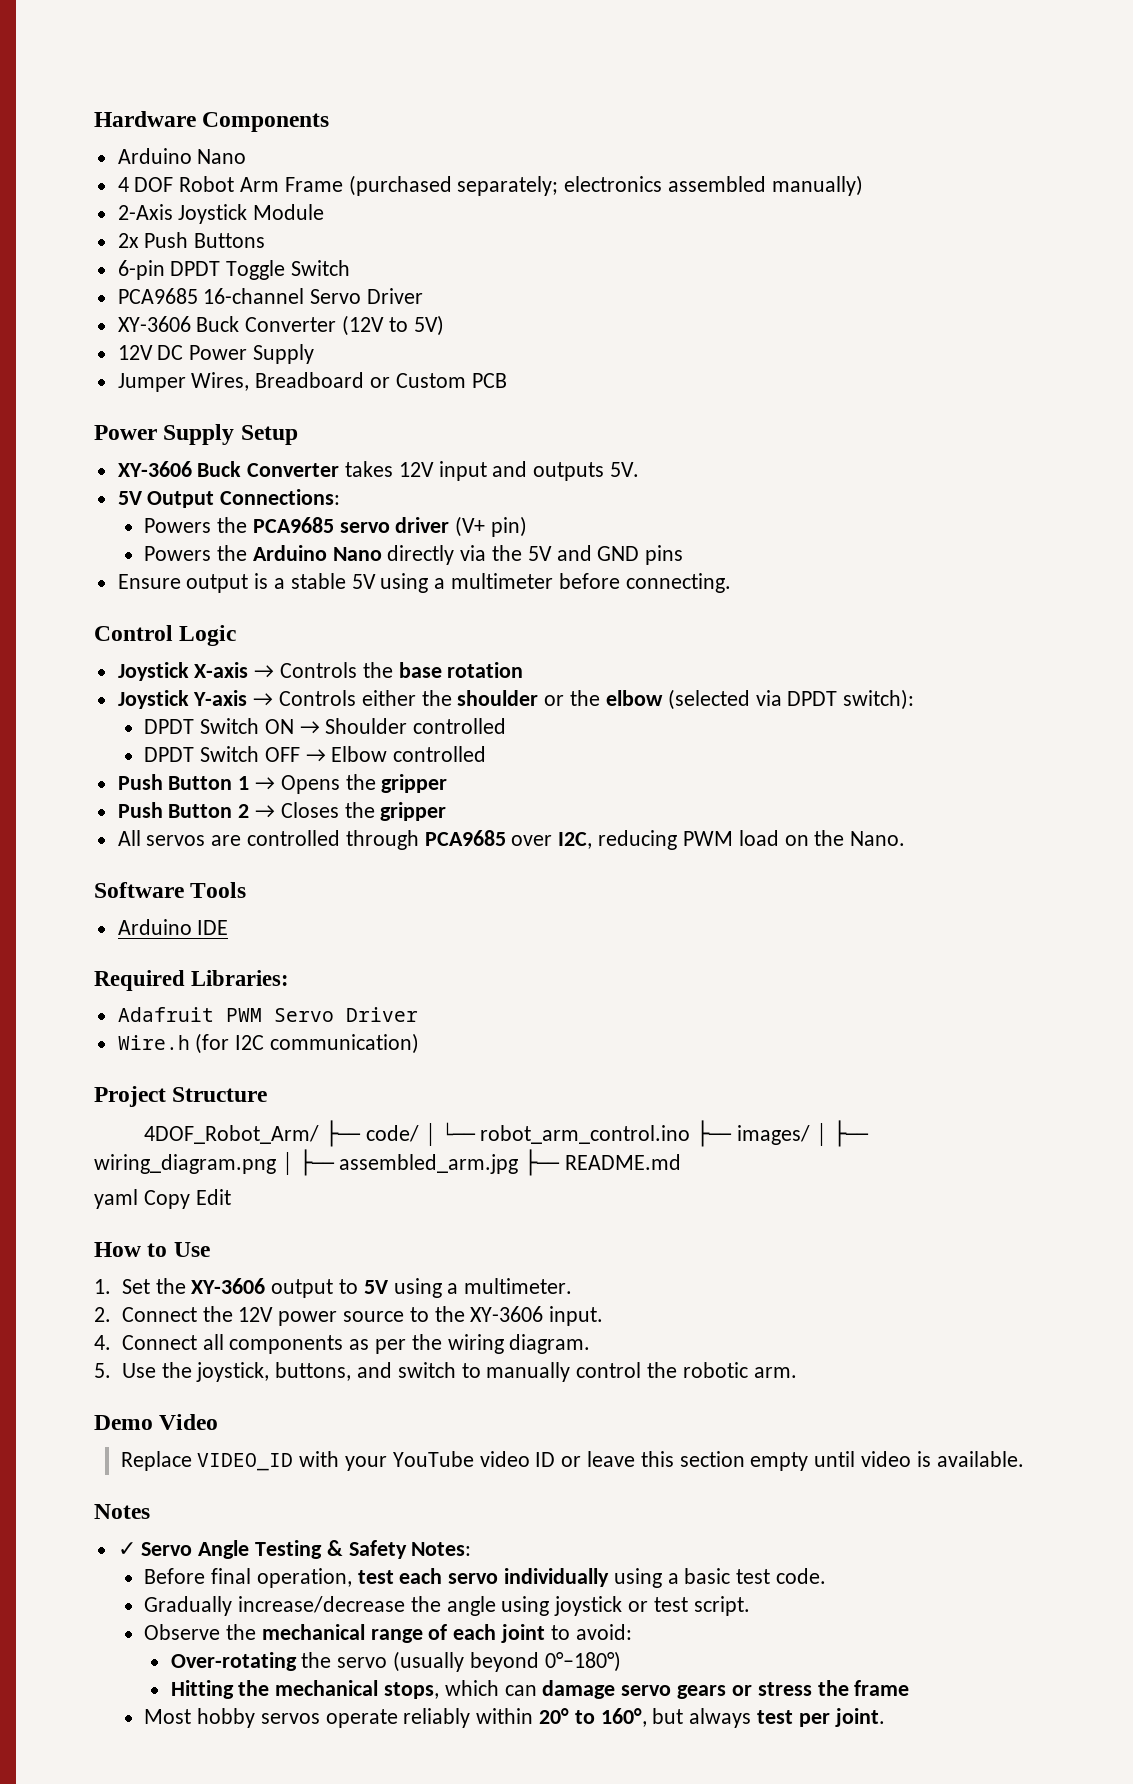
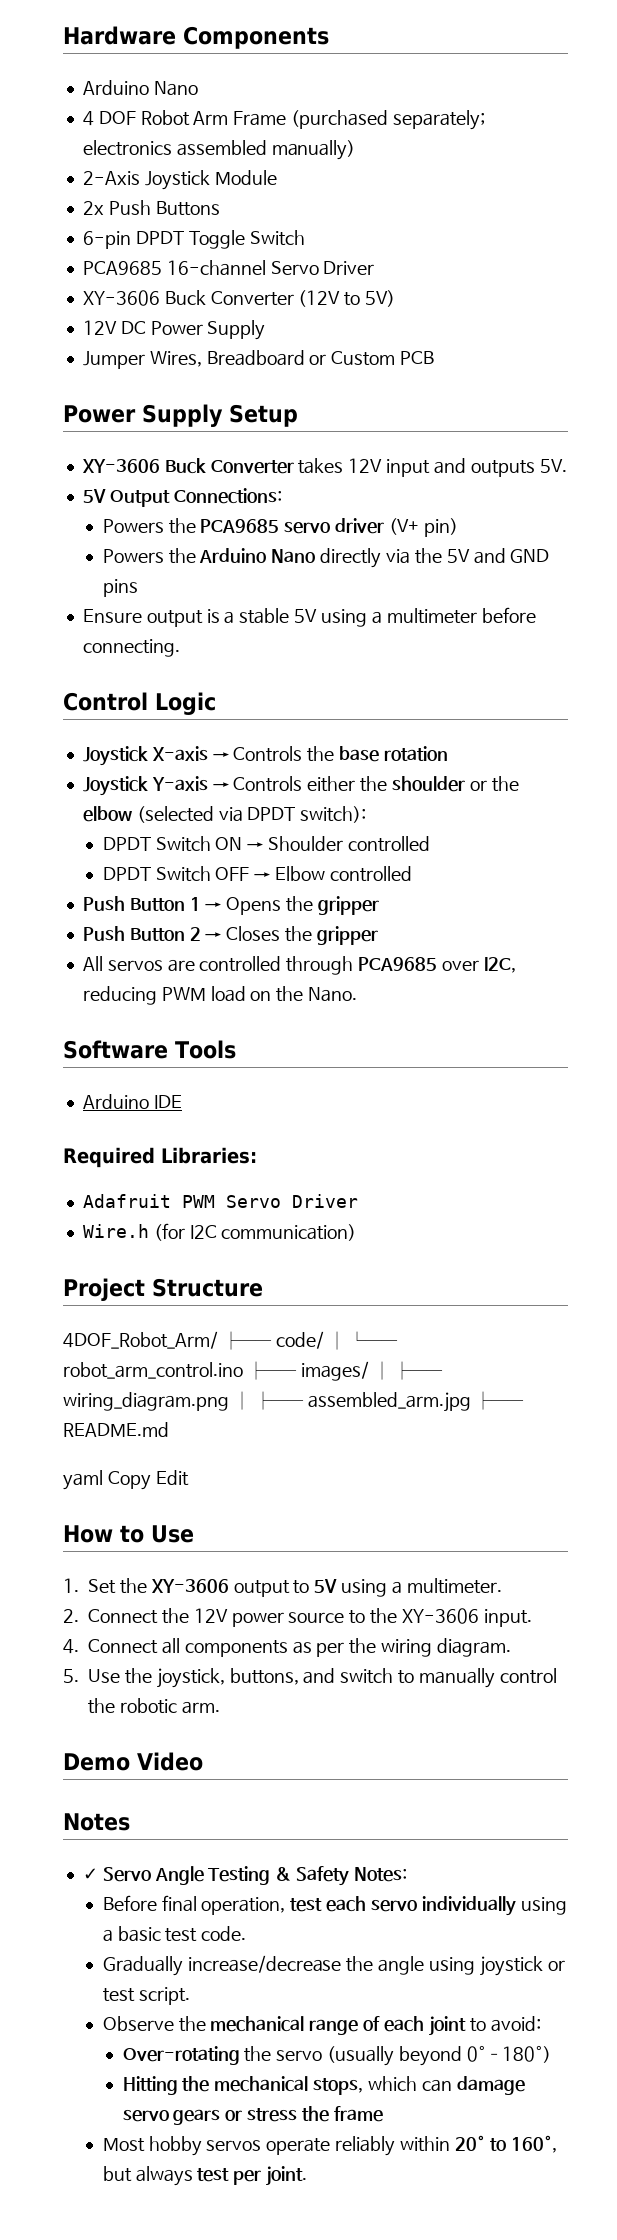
- Replace VIDEO_ID with your YouTube video ID or leave this section empty until video is available.

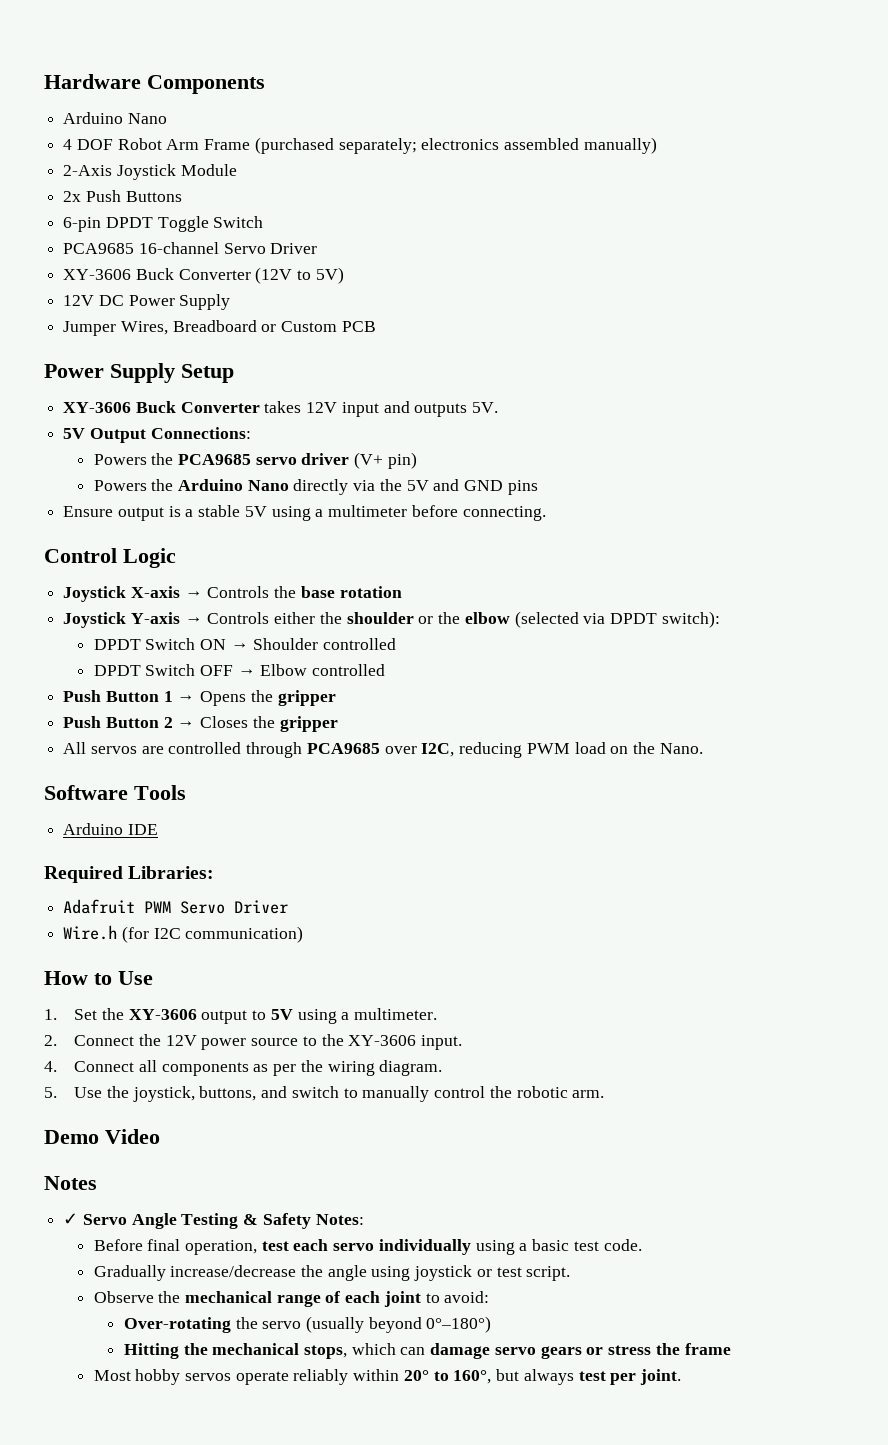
- Project Structure
- 4DOF_Robot_Arm/ ├── code/ │ └── robot_arm_control.ino ├── images/ │ ├── wiring_diagram.png │ ├── assembled_arm.jpg ├── README.md
- yaml Copy Edit

